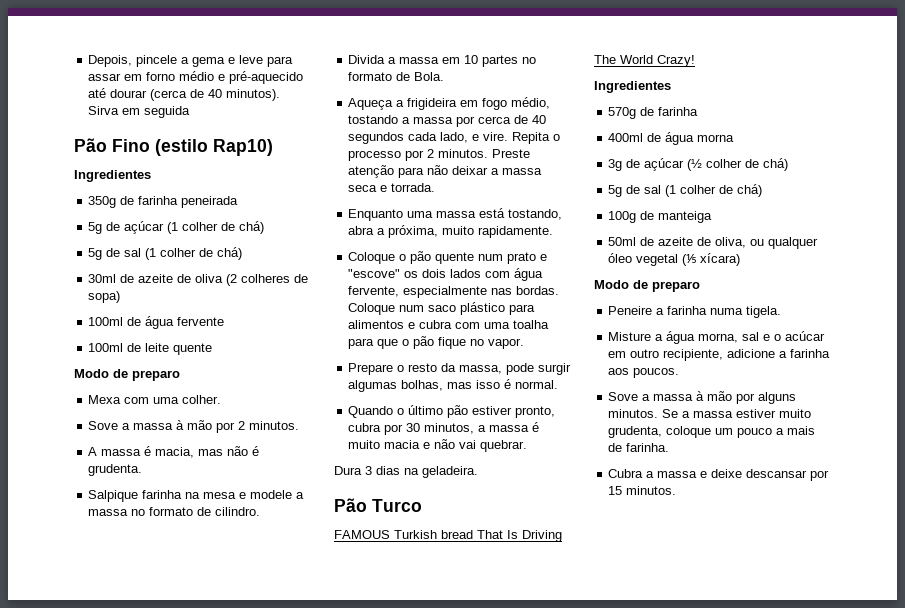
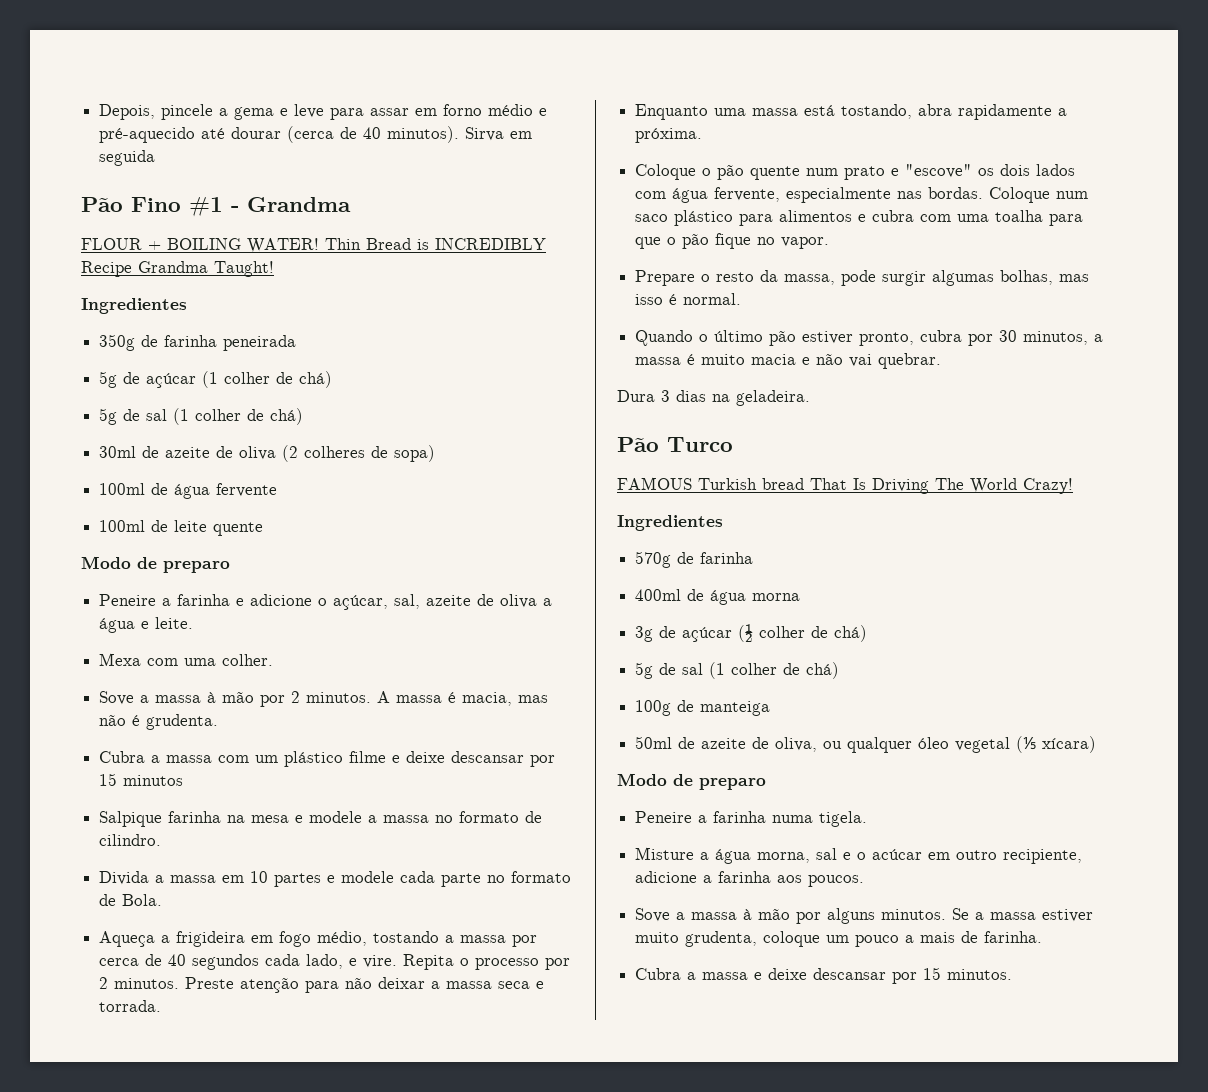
- Pão Fino (estilo Rap10)
+ Pão Fino #1 - Grandma
+ FLOUR + BOILING WATER! Thin Bread is INCREDIBLY Recipe Grandma Taught!
+ Peneire a farinha e adicione o açúcar, sal, azeite de oliva a água e leite.
- Sove a massa à mão por 2 minutos.
- A massa é macia, mas não é grudenta.
+ Sove a massa à mão por 2 minutos. A massa é macia, mas não é grudenta.
+ Cubra a massa com um plástico filme e deixe descansar por 15 minutos
- Divida a massa em 10 partes no formato de Bola.
+ Divida a massa em 10 partes e modele cada parte no formato de Bola.
- Enquanto uma massa está tostando, abra a próxima, muito rapidamente.
+ Enquanto uma massa está tostando, abra rapidamente a próxima.

